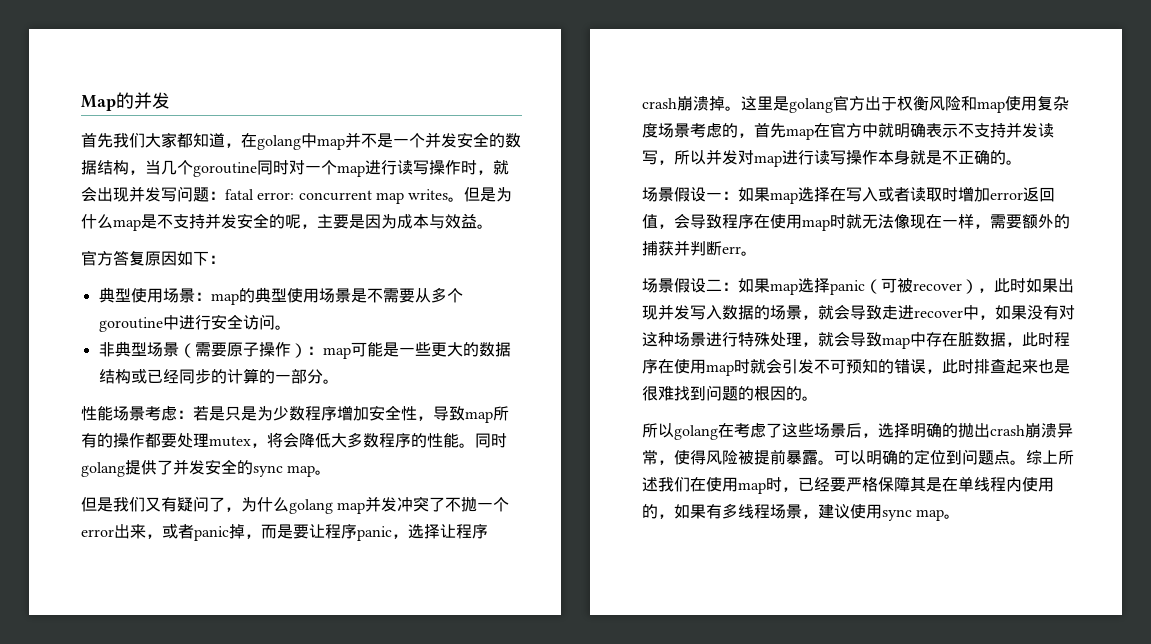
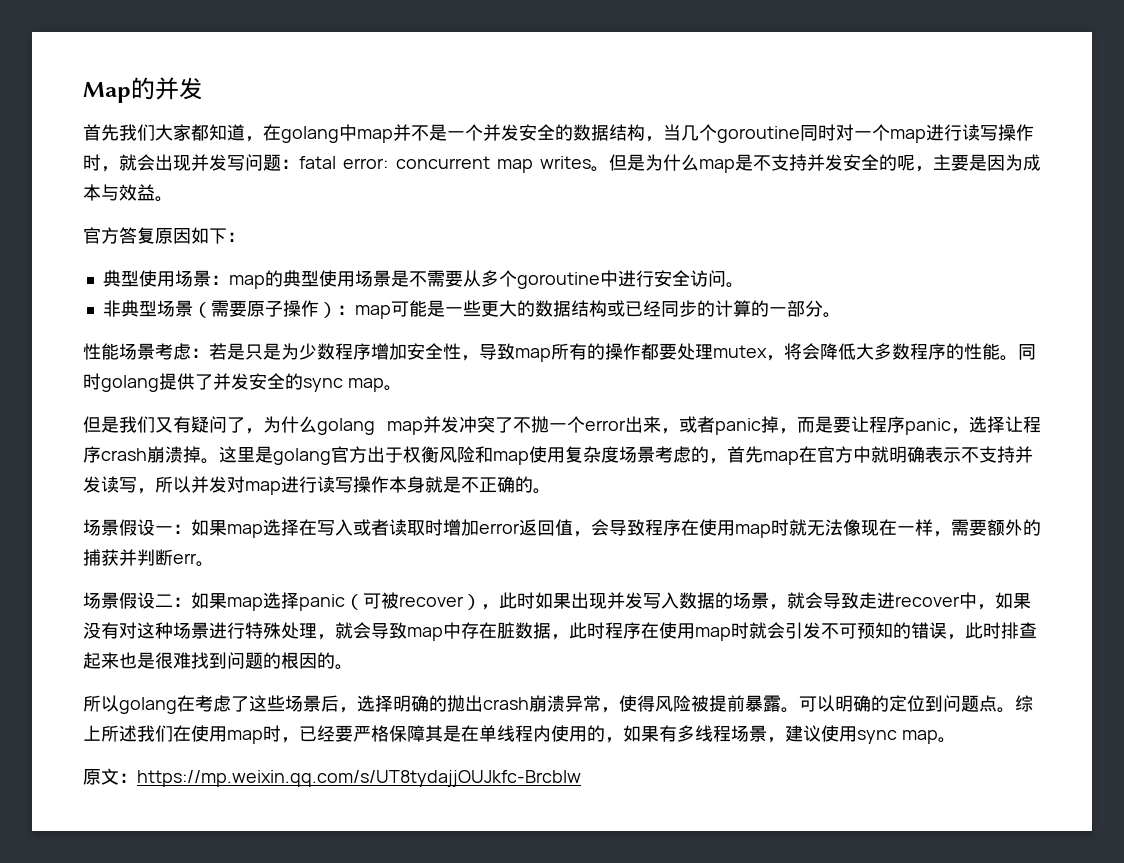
+ 原文：https://mp.weixin.qq.com/s/UT8tydajjOUJkfc-Brcblw

